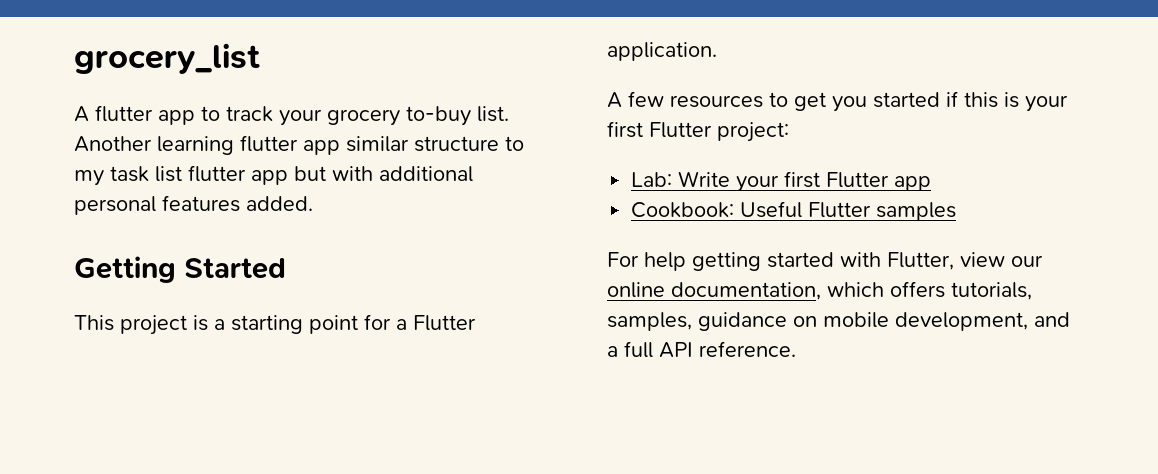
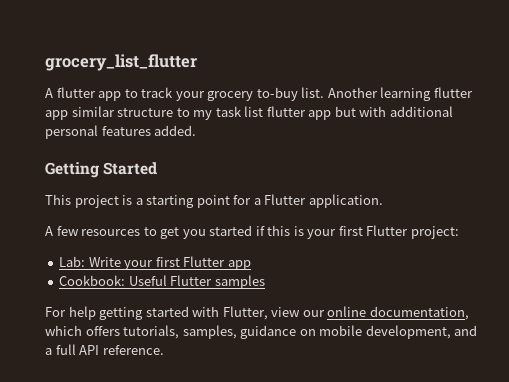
- grocery_list
+ grocery_list_flutter

